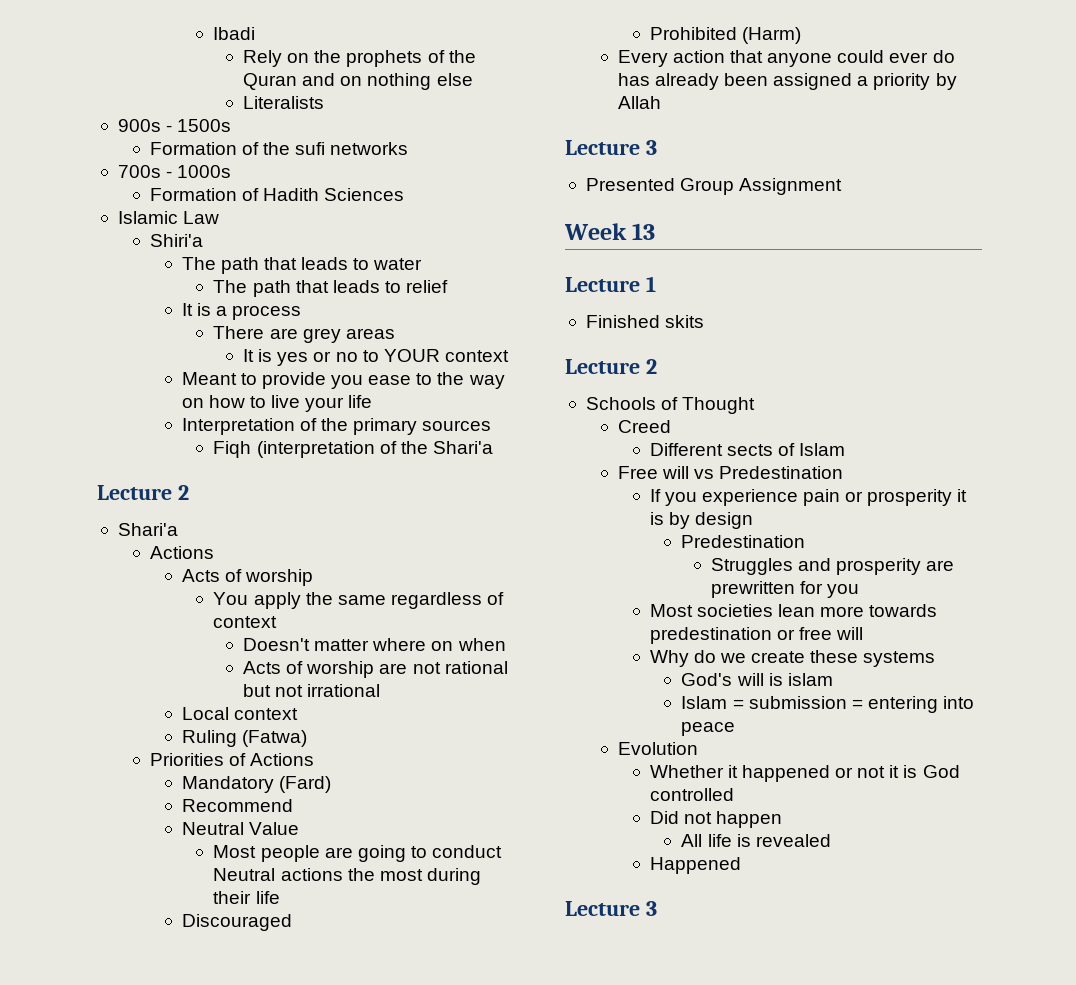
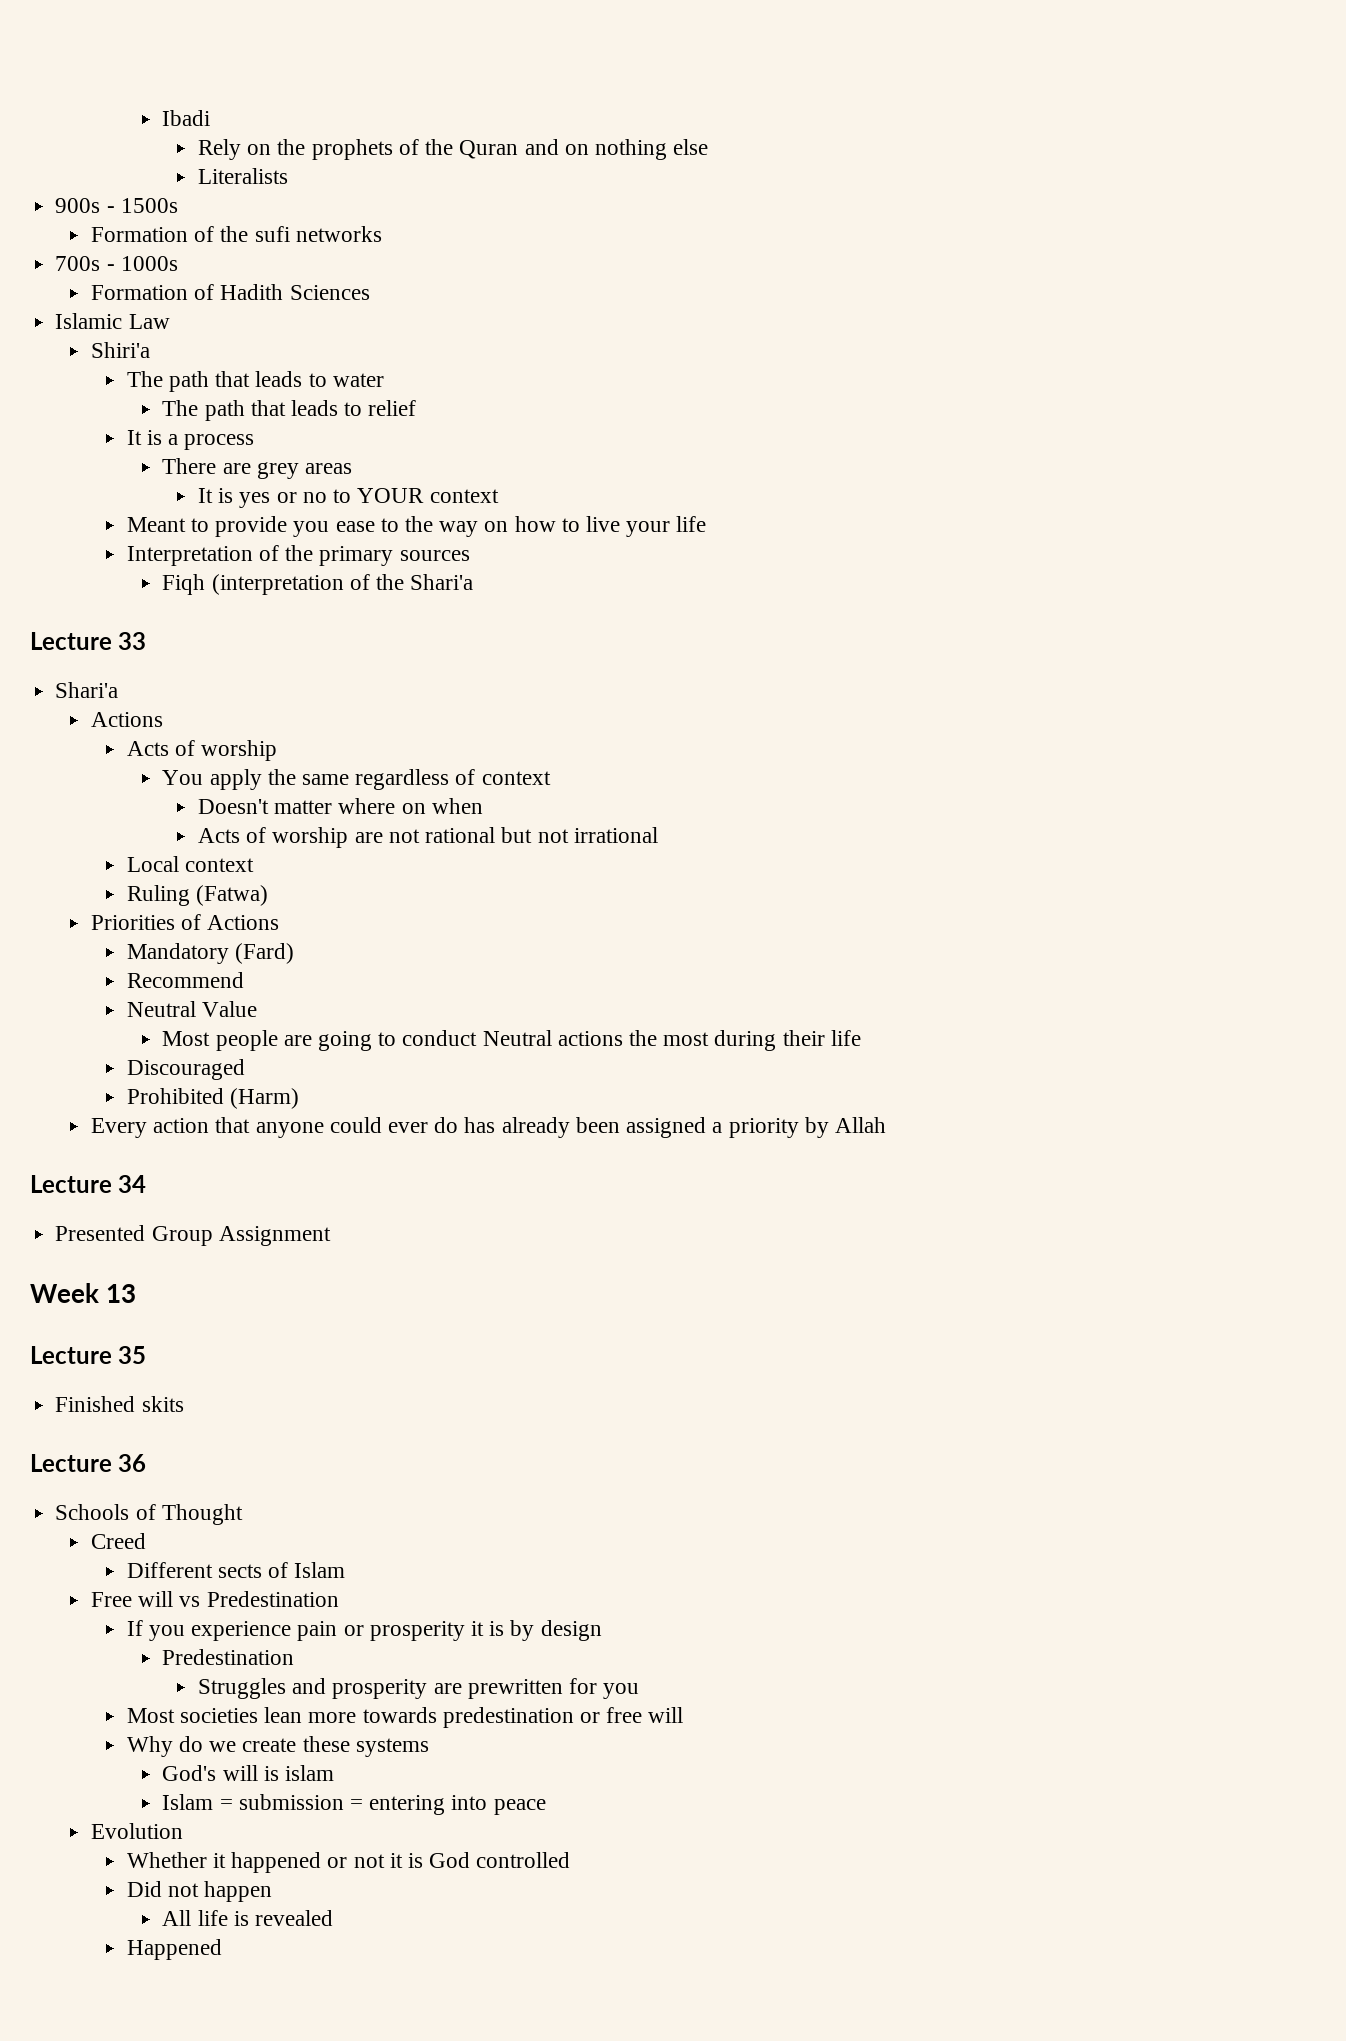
  Fiqh (interpretation of the Shari'a
- Lecture 2
+ Lecture 33
  Every action that anyone could ever do has already been assigned a priority by Allah
- Lecture 3
+ Lecture 34
- Lecture 1
+ Lecture 35
  Finished skits
- Lecture 2
+ Lecture 36
  Happened
- Lecture 3

